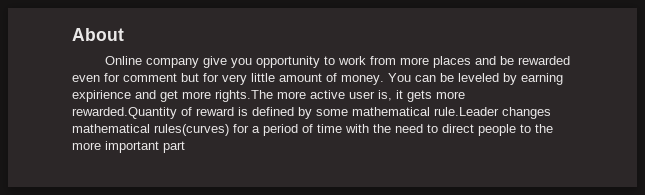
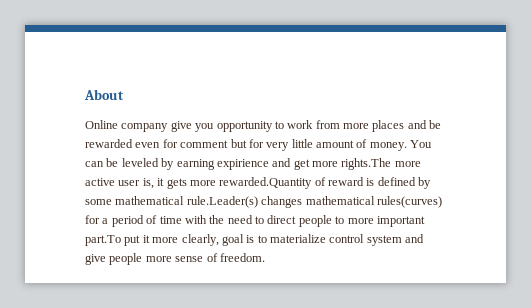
- You can be leveled by earning expirience and get more rights.The more active user is, it gets more rewarded.Quantity of reward is defined by some mathematical rule.Leader changes mathematical rules(curves) for a period of time with the need to direct people to the more important part
+ You can be leveled by earning expirience and get more rights.The more active user is, it gets more rewarded.Quantity of reward is defined by some mathematical rule.Leader(s) changes mathematical rules(curves) for a period of time with the need to direct people to more important part.To put it more clearly, goal is to materialize control system and give people more sense of freedom.

